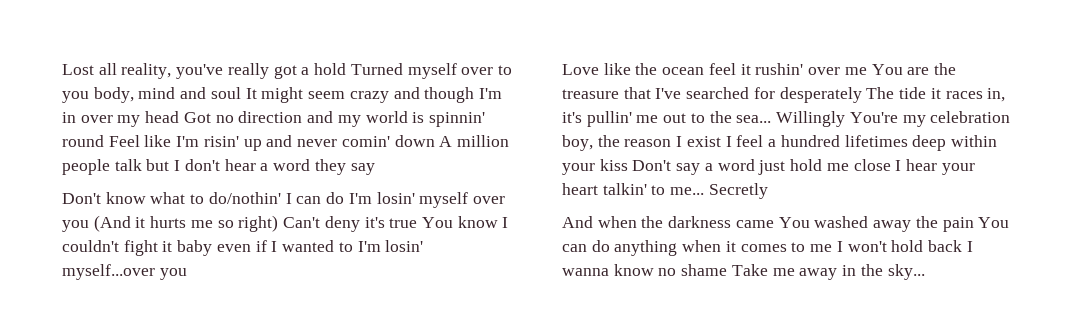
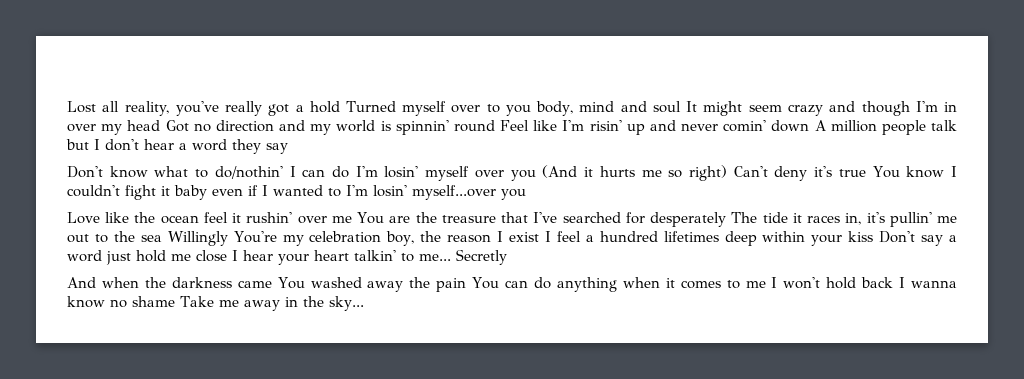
- Love like the ocean feel it rushin' over me You are the treasure that I've searched for desperately The tide it races in, it's pullin' me out to the sea... Willingly You're my celebration boy, the reason I exist I feel a hundred lifetimes deep within your kiss Don't say a word just hold me close I hear your heart talkin' to me...
+ Love like the ocean feel it rushin' over me You are the treasure that I've searched for desperately The tide it races in, it's pullin' me out to the sea Willingly You're my celebration boy, the reason I exist I feel a hundred lifetimes deep within your kiss Don't say a word just hold me close I hear your heart talkin' to me...

